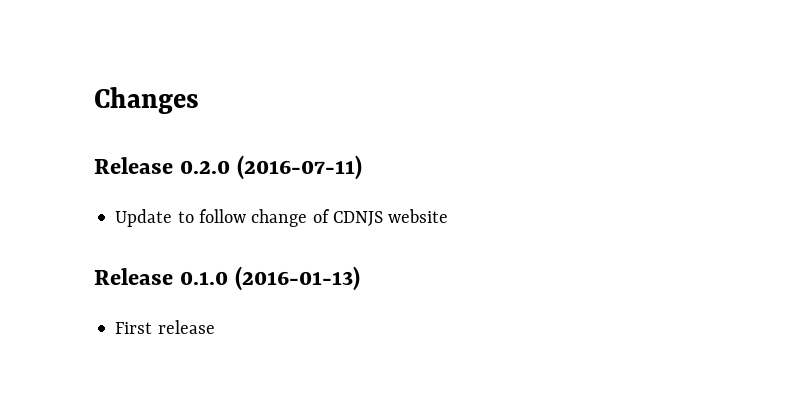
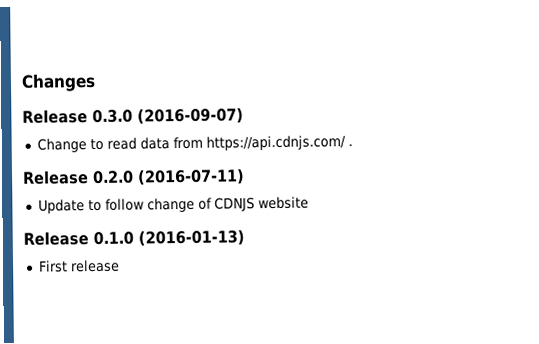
+ Release 0.3.0 (2016-09-07)
+ Change to read data from https://api.cdnjs.com/ .

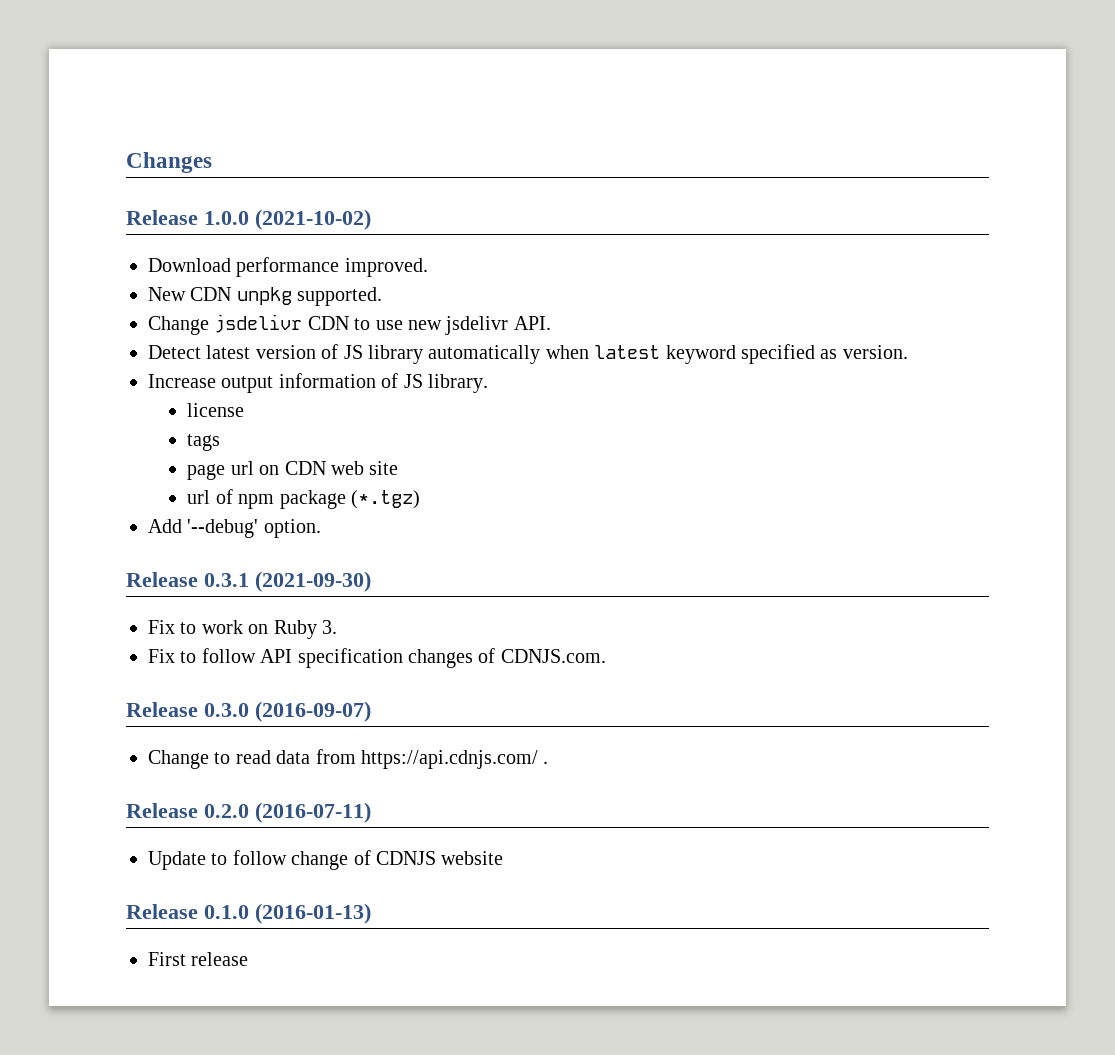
+ Release 1.0.0 (2021-10-02)
+ Download performance improved.
+ New CDN unpkg supported.
+ Change jsdelivr CDN to use new jsdelivr API.
+ Detect latest version of JS library automatically when latest keyword specified as version.
+ Increase output information of JS library.
+ license
+ tags
+ page url on CDN web site
+ url of npm package (*.tgz)
+ Add '--debug' option.
+ Release 0.3.1 (2021-09-30)
+ Fix to work on Ruby 3.
+ Fix to follow API specification changes of CDNJS.com.

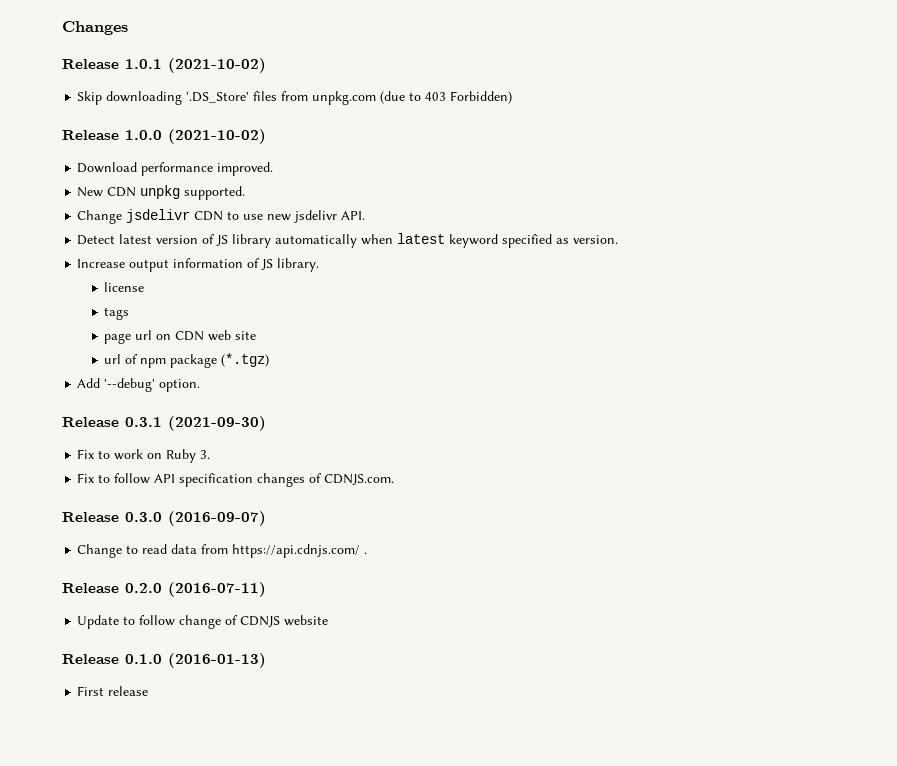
+ Release 1.0.1 (2021-10-02)
+ Skip downloading '.DS_Store' files from unpkg.com (due to 403 Forbidden)

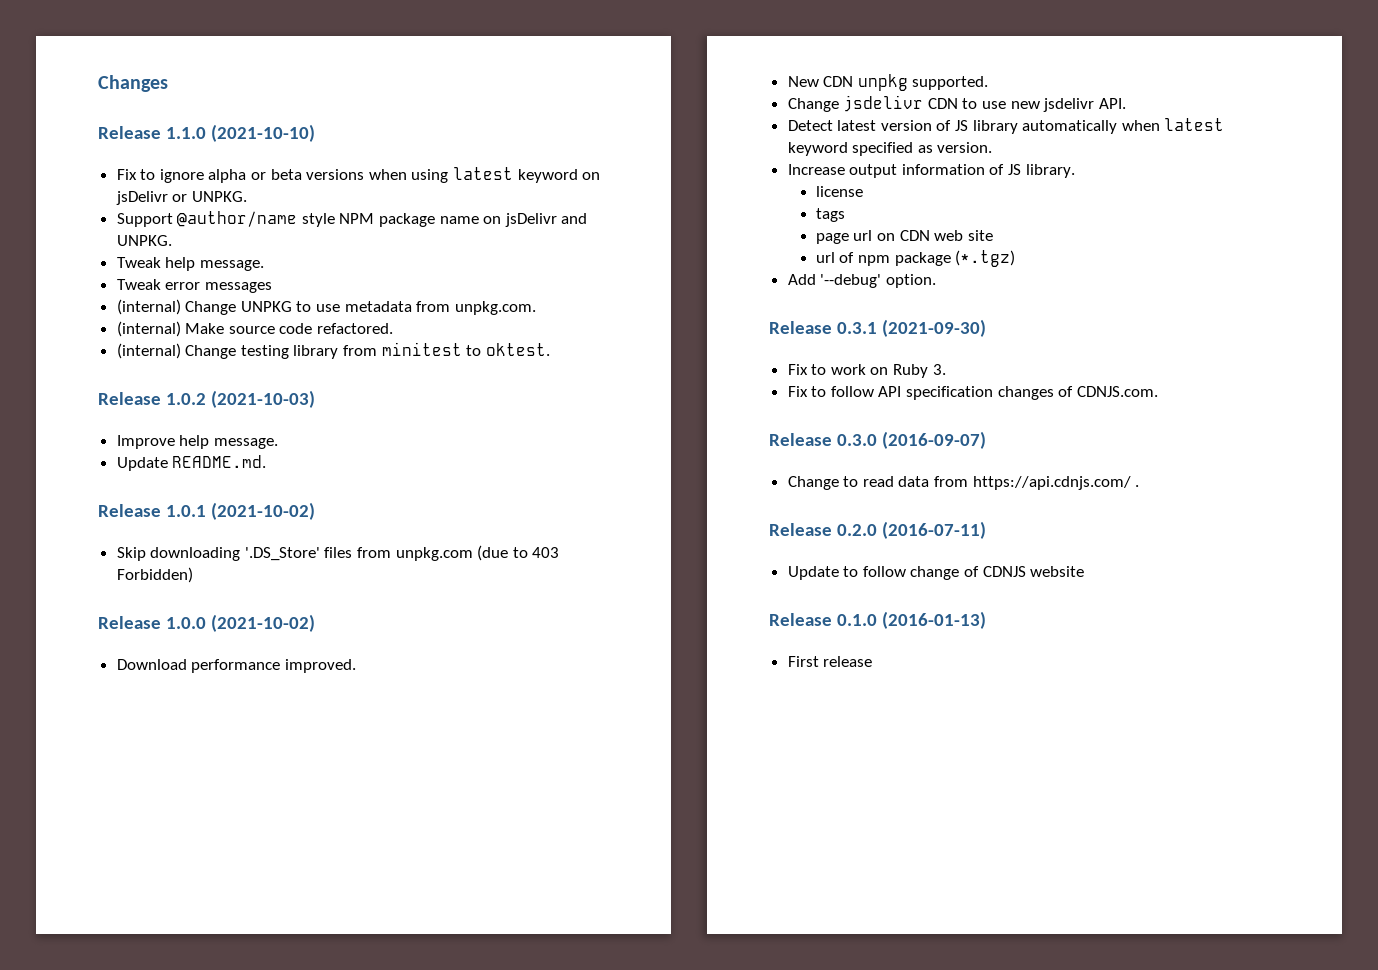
+ Release 1.1.0 (2021-10-10)
+ Fix to ignore alpha or beta versions when using latest keyword on jsDelivr or UNPKG.
+ Support @author/name style NPM package name on jsDelivr and UNPKG.
+ Tweak help message.
+ Tweak error messages
+ (internal) Change UNPKG to use metadata from unpkg.com.
+ (internal) Make source code refactored.
+ (internal) Change testing library from minitest to oktest.
+ Release 1.0.2 (2021-10-03)
+ Improve help message.
+ Update README.md.

